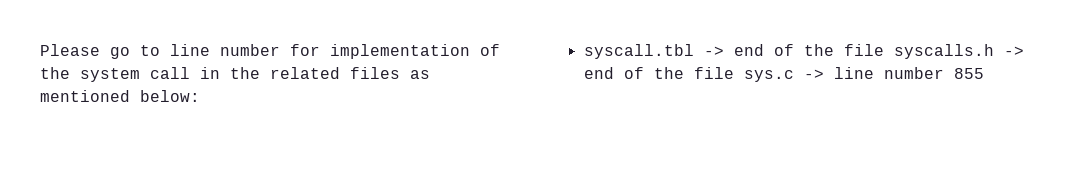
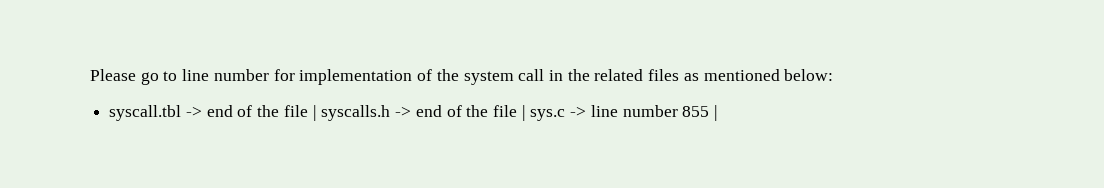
- syscall.tbl -> end of the file syscalls.h -> end of the file sys.c -> line number 855
+ syscall.tbl -> end of the file | syscalls.h -> end of the file | sys.c -> line number 855 |

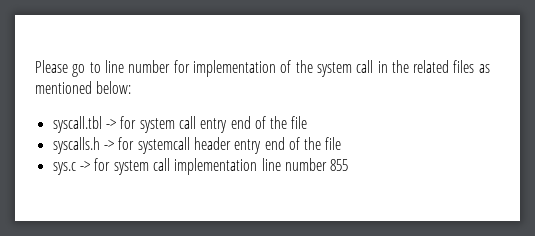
- syscall.tbl -> end of the file | syscalls.h -> end of the file | sys.c -> line number 855 |
+ syscall.tbl -> for system call entry end of the file
+ syscalls.h -> for systemcall header entry end of the file
+ sys.c -> for system call implementation line number 855

